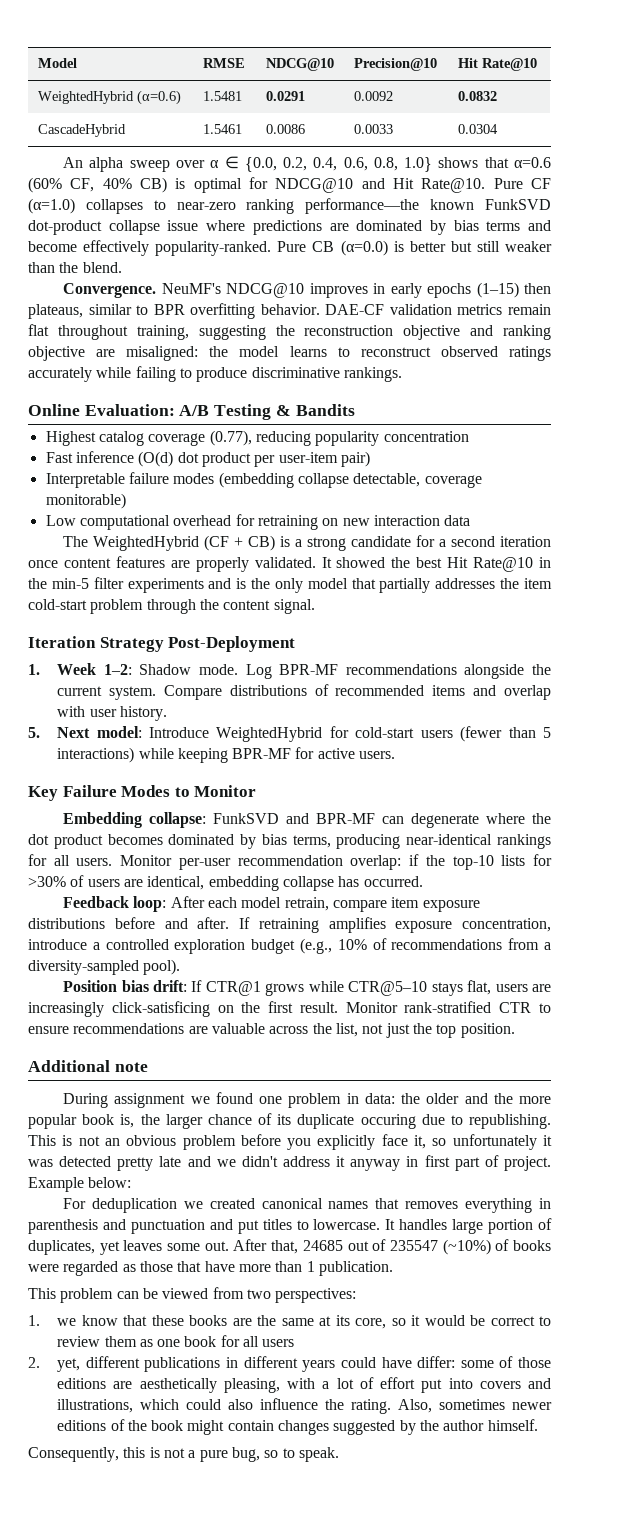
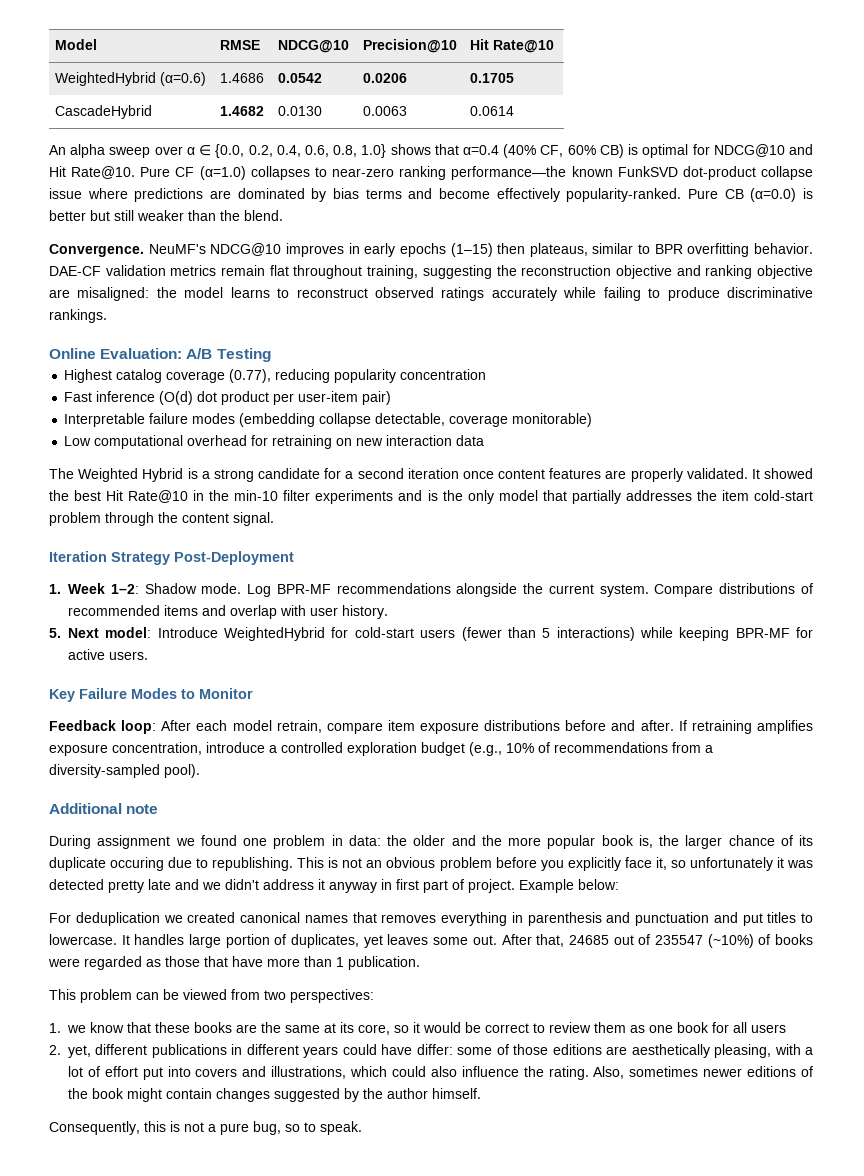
- WeightedHybrid (α=0.6) | 1.5481 | 0.0291 | 0.0092 | 0.0832
- CascadeHybrid | 1.5461 | 0.0086 | 0.0033 | 0.0304
+ WeightedHybrid (α=0.6) | 1.4686 | 0.0542 | 0.0206 | 0.1705
+ CascadeHybrid | 1.4682 | 0.0130 | 0.0063 | 0.0614
- An alpha sweep over α ∈ {0.0, 0.2, 0.4, 0.6, 0.8, 1.0} shows that α=0.6 (60% CF, 40% CB) is optimal for NDCG@10 and Hit Rate@10.
+ An alpha sweep over α ∈ {0.0, 0.2, 0.4, 0.6, 0.8, 1.0} shows that α=0.4 (40% CF, 60% CB) is optimal for NDCG@10 and Hit Rate@10.
- Online Evaluation: A/B Testing & Bandits
+ Online Evaluation: A/B Testing
- The WeightedHybrid (CF + CB) is a strong candidate for a second iteration once content features are properly validated.
+ The Weighted Hybrid is a strong candidate for a second iteration once content features are properly validated.
- It showed the best Hit Rate@10 in the min-5 filter experiments and is the only model that partially addresses the item cold-start problem through the content signal.
+ It showed the best Hit Rate@10 in the min-10 filter experiments and is the only model that partially addresses the item cold-start problem through the content signal.
- Embedding collapse: FunkSVD and BPR-MF can degenerate where the dot product becomes dominated by bias terms, producing near-identical rankings for all users. Monitor per-user recommendation overlap: if the top-10 lists for >30% of users are identical, embedding collapse has occurred.
- Position bias drift: If CTR@1 grows while CTR@5–10 stays flat, users are increasingly click-satisficing on the first result. Monitor rank-stratified CTR to ensure recommendations are valuable across the list, not just the top position.

